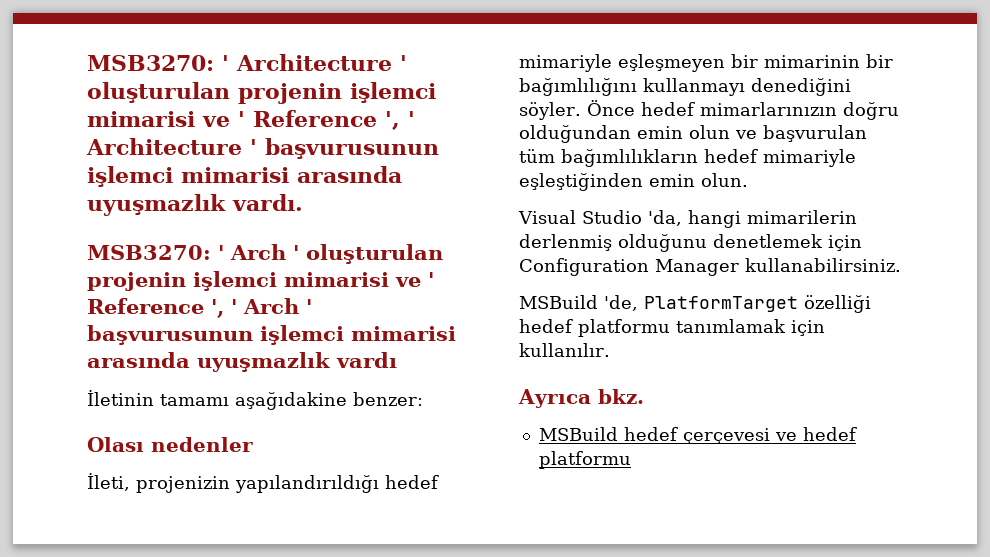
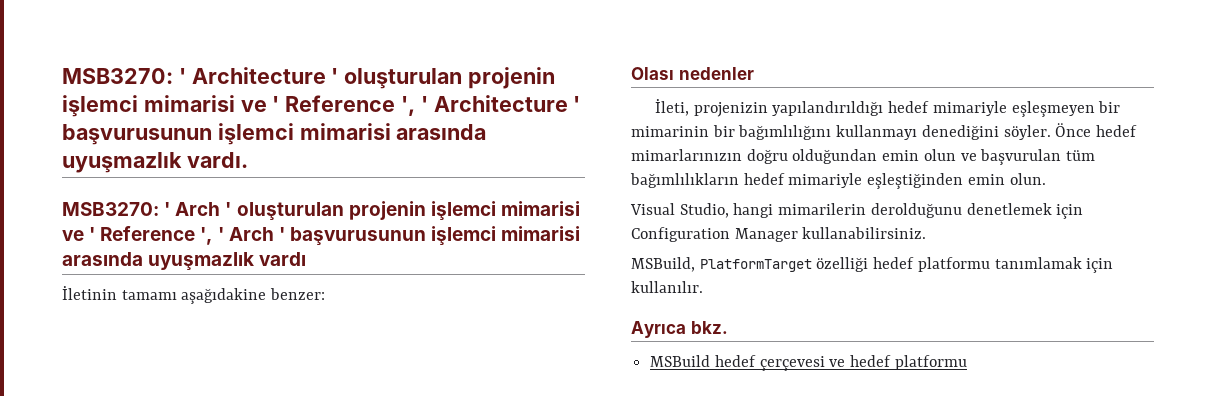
- Visual Studio 'da, hangi mimarilerin derlenmiş olduğunu denetlemek için Configuration Manager kullanabilirsiniz.
+ Visual Studio, hangi mimarilerin derolduğunu denetlemek için Configuration Manager kullanabilirsiniz.
- MSBuild 'de, PlatformTarget özelliği hedef platformu tanımlamak için kullanılır.
+ MSBuild, PlatformTarget özelliği hedef platformu tanımlamak için kullanılır.

